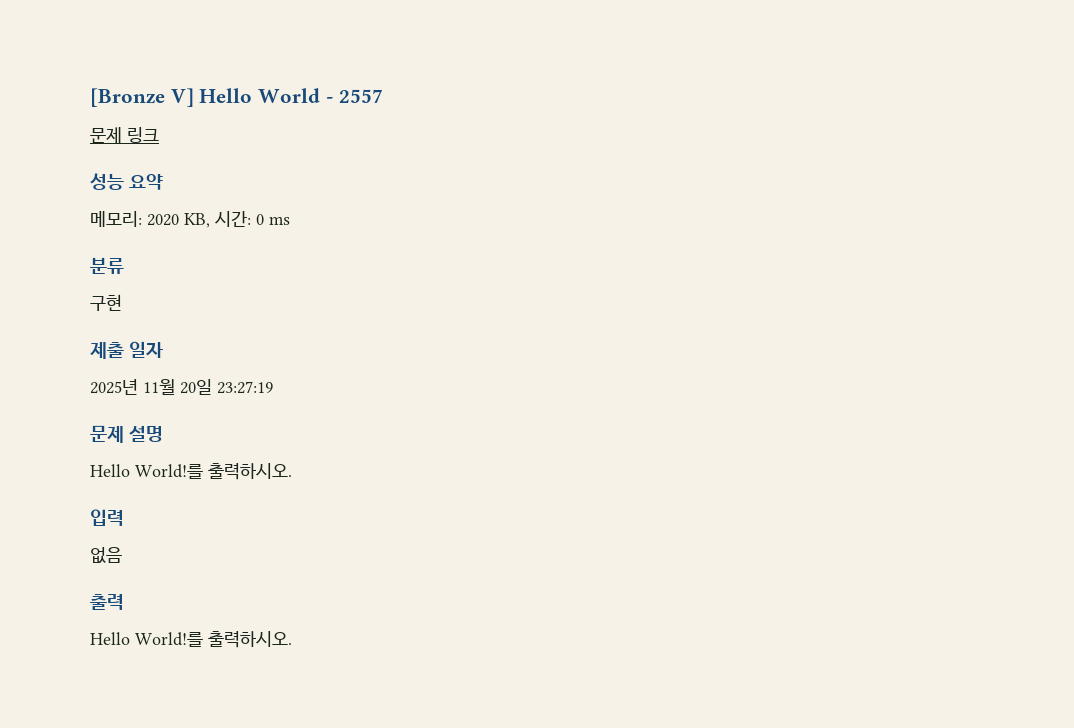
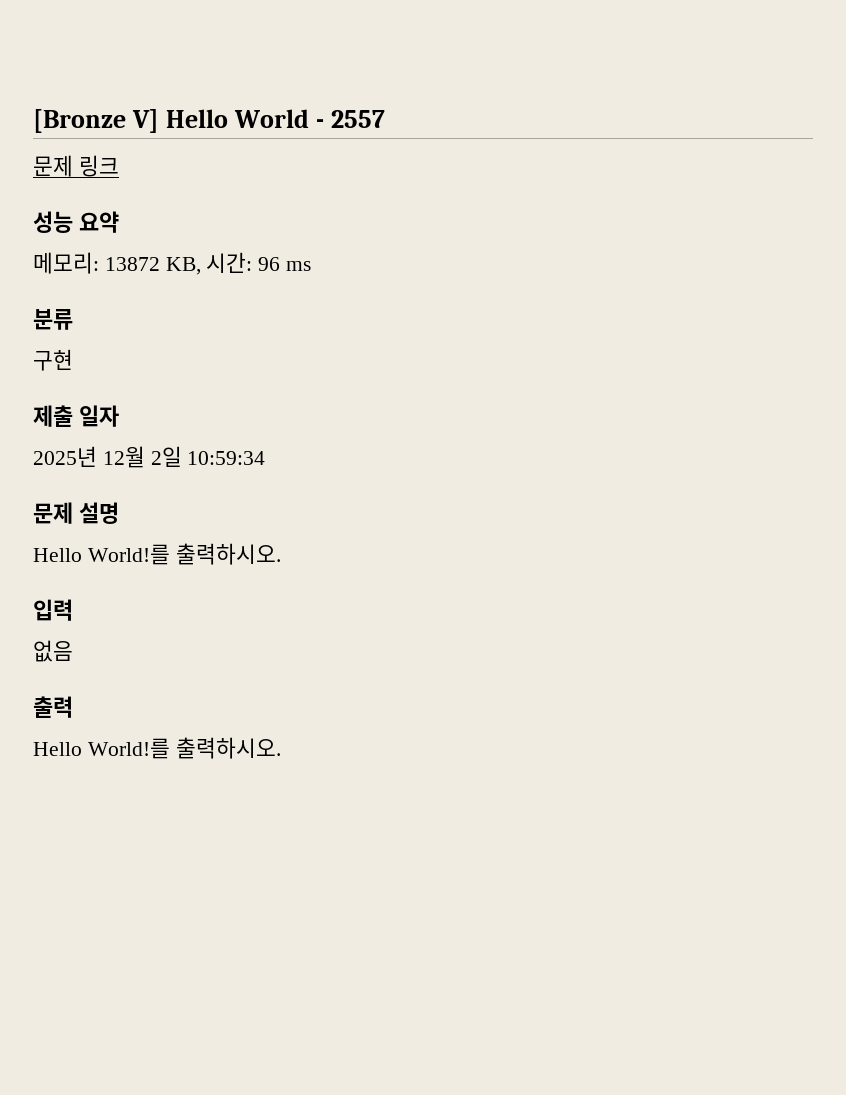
- 메모리: 2020 KB, 시간: 0 ms
+ 메모리: 13872 KB, 시간: 96 ms
- 2025년 11월 20일 23:27:19
+ 2025년 12월 2일 10:59:34

